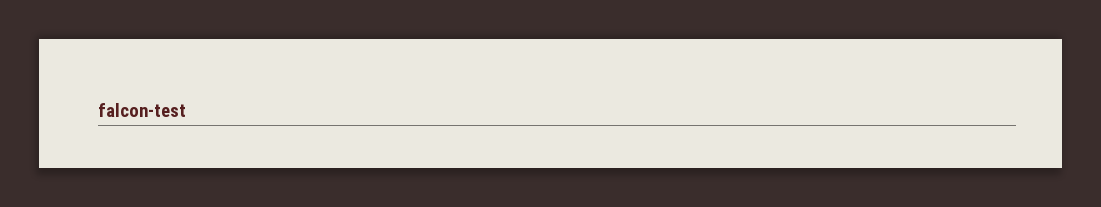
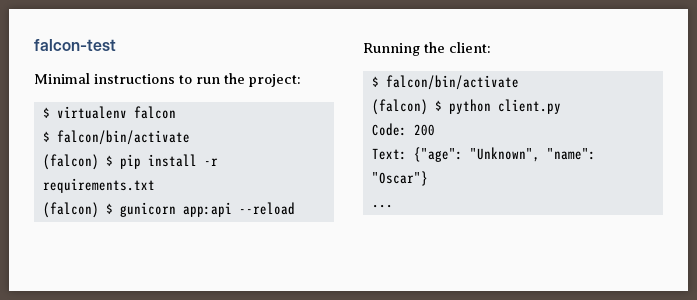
+ Minimal instructions to run the project:
+ $ virtualenv falcon
+ $ falcon/bin/activate
+ (falcon) $ pip install -r requirements.txt
+ (falcon) $ gunicorn app:api --reload
+ Running the client:
+ $ falcon/bin/activate
+ (falcon) $ python client.py
+ Code: 200
+ Text: {"age": "Unknown", "name": "Oscar"}
+ ...

